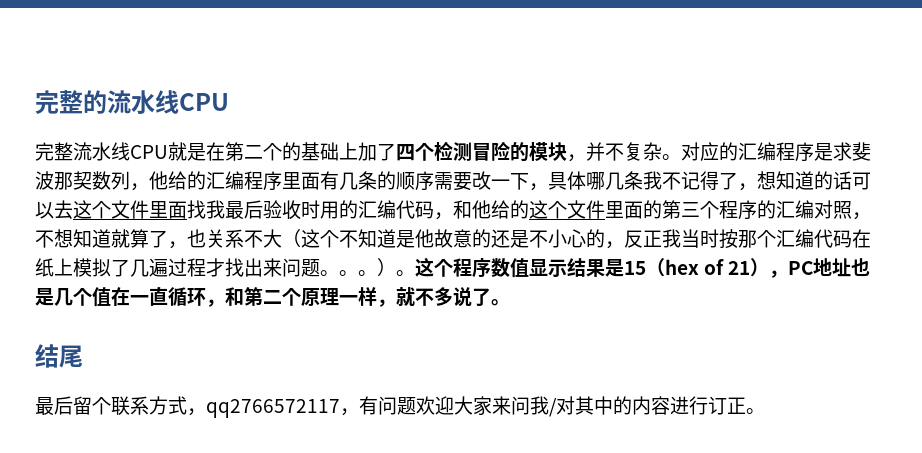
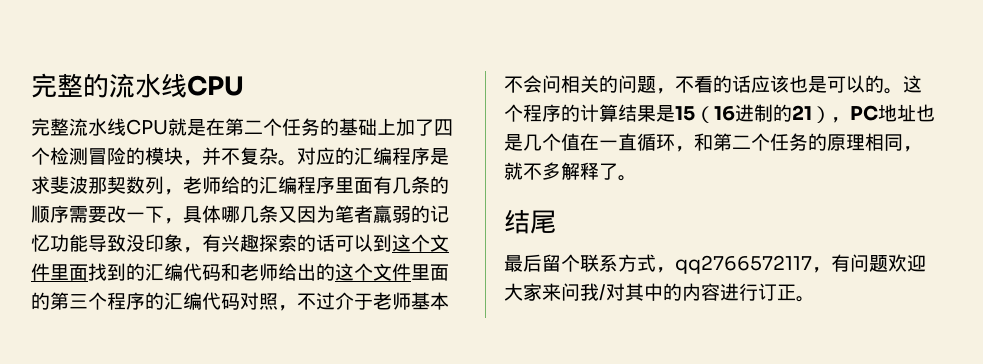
- 完整流水线CPU就是在第二个的基础上加了四个检测冒险的模块，并不复杂。
+ 完整流水线CPU就是在第二个任务的基础上加了四个检测冒险的模块，并不复杂。
- 对应的汇编程序是求斐波那契数列，他给的汇编程序里面有几条的顺序需要改一下，具体哪几条我不记得了，想知道的话可以去这个文件里面找我最后验收时用的汇编代码，和他给的这个文件里面的第三个程序的汇编对照，不想知道就算了，也关系不大（这个不知道是他故意的还是不小心的，反正我当时按那个汇编代码在纸上模拟了几遍过程才找出来问题。。。）。
+ 对应的汇编程序是求斐波那契数列，老师给的汇编程序里面有几条的顺序需要改一下，具体哪几条又因为笔者羸弱的记忆功能导致没印象，有兴趣探索的话可以到这个文件里面找到的汇编代码和老师给出的这个文件里面的第三个程序的汇编代码对照，不过介于老师基本不会问相关的问题，不看的话应该也是可以的。
- 这个程序数值显示结果是15（hex of 21），PC地址也是几个值在一直循环，和第二个原理一样，就不多说了。
+ 这个程序的计算结果是15（16进制的21），PC地址也是几个值在一直循环，和第二个任务的原理相同，就不多解释了。

